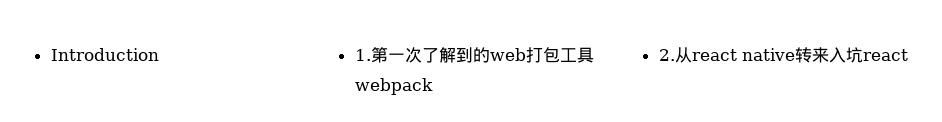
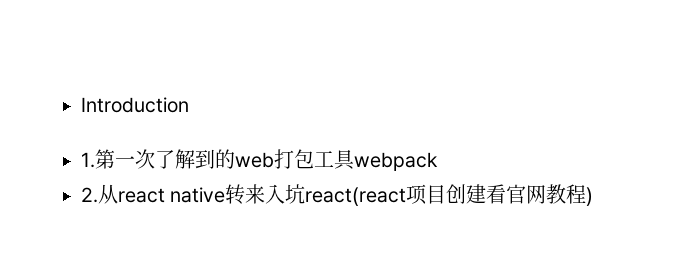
- 2.从react native转来入坑react
+ 2.从react native转来入坑react(react项目创建看官网教程)

